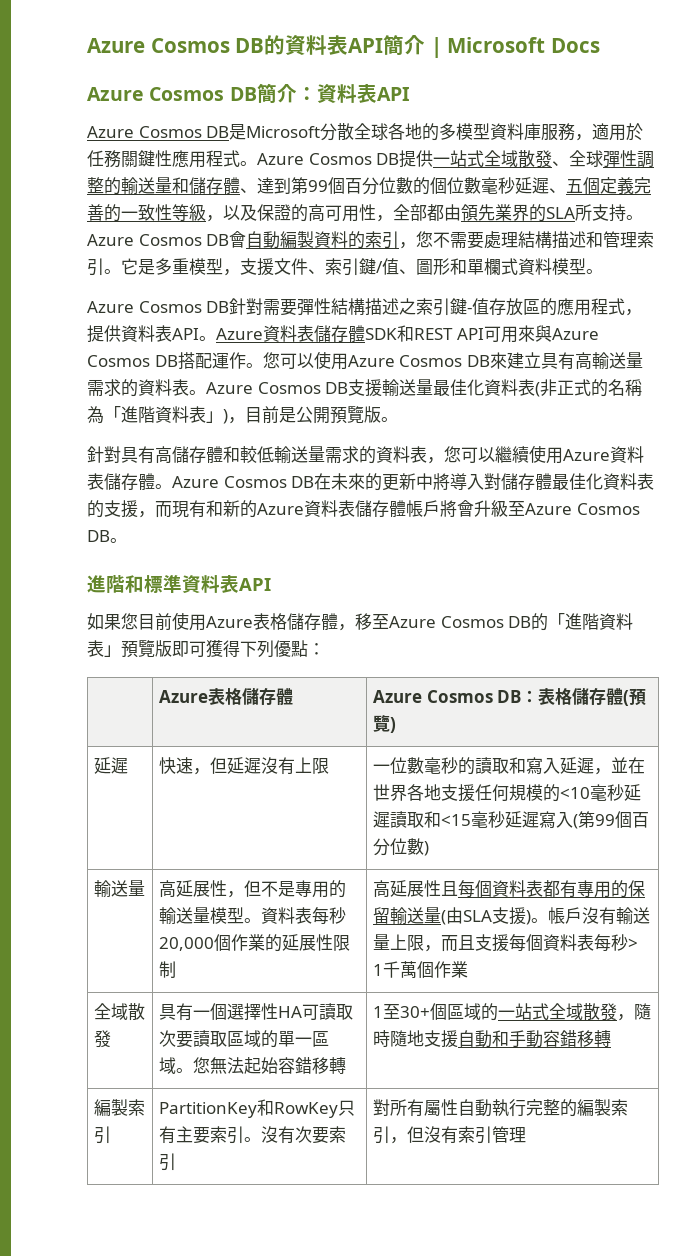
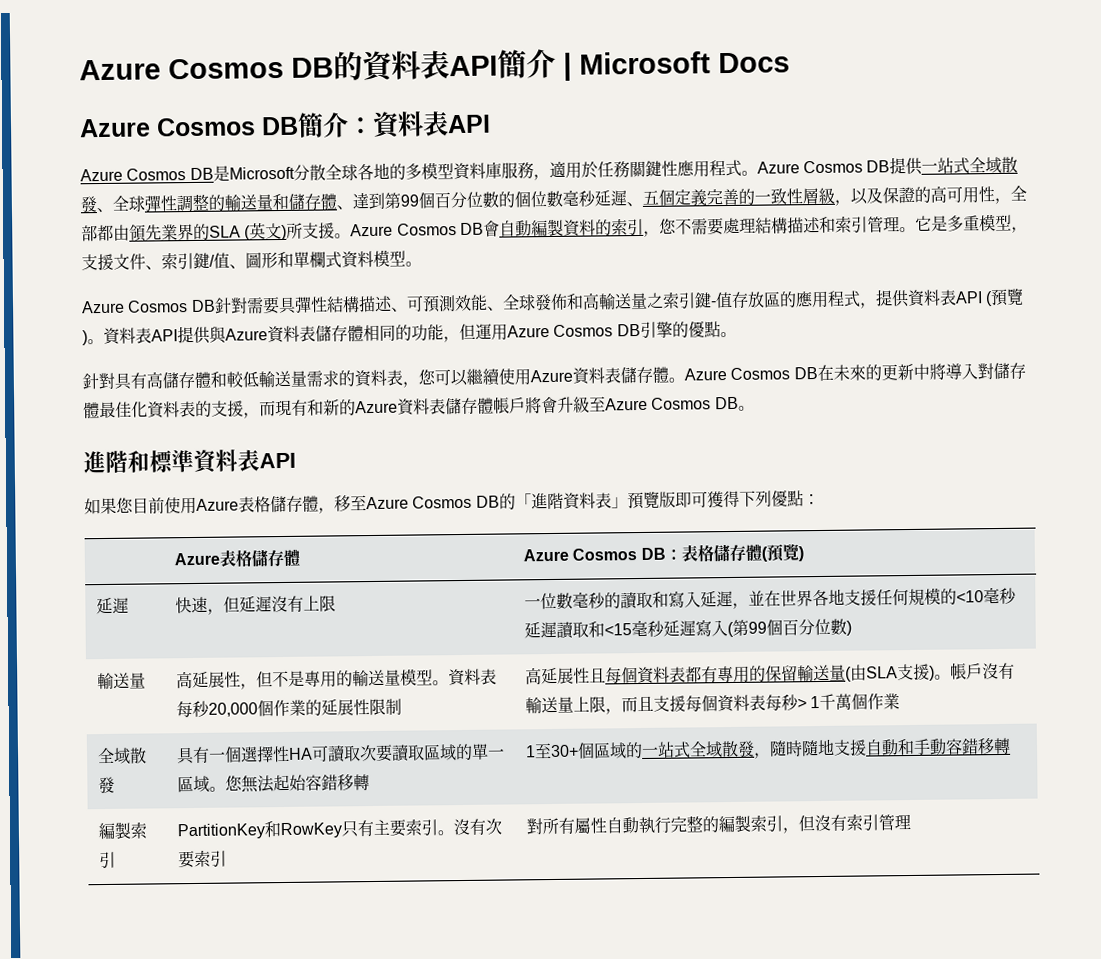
- Azure Cosmos DB提供一站式全域散發、全球彈性調整的輸送量和儲存體、達到第99個百分位數的個位數毫秒延遲、五個定義完善的一致性等級，以及保證的高可用性，全部都由領先業界的SLA所支持。
+ Azure Cosmos DB提供一站式全域散發、全球彈性調整的輸送量和儲存體、達到第99個百分位數的個位數毫秒延遲、五個定義完善的一致性層級，以及保證的高可用性，全部都由領先業界的SLA (英文)所支援。
- Azure Cosmos DB會自動編製資料的索引，您不需要處理結構描述和管理索引。
+ Azure Cosmos DB會自動編製資料的索引，您不需要處理結構描述和索引管理。
- Azure Cosmos DB針對需要彈性結構描述之索引鍵-值存放區的應用程式，提供資料表API。Azure資料表儲存體SDK和REST API可用來與Azure Cosmos DB搭配運作。您可以使用Azure Cosmos DB來建立具有高輸送量需求的資料表。Azure Cosmos DB支援輸送量最佳化資料表(非正式的名稱為「進階資料表」)，目前是公開預覽版。
+ Azure Cosmos DB針對需要具彈性結構描述、可預測效能、全球發佈和高輸送量之索引鍵-值存放區的應用程式，提供資料表API (預覽)。資料表API提供與Azure資料表儲存體相同的功能，但運用Azure Cosmos DB引擎的優點。

